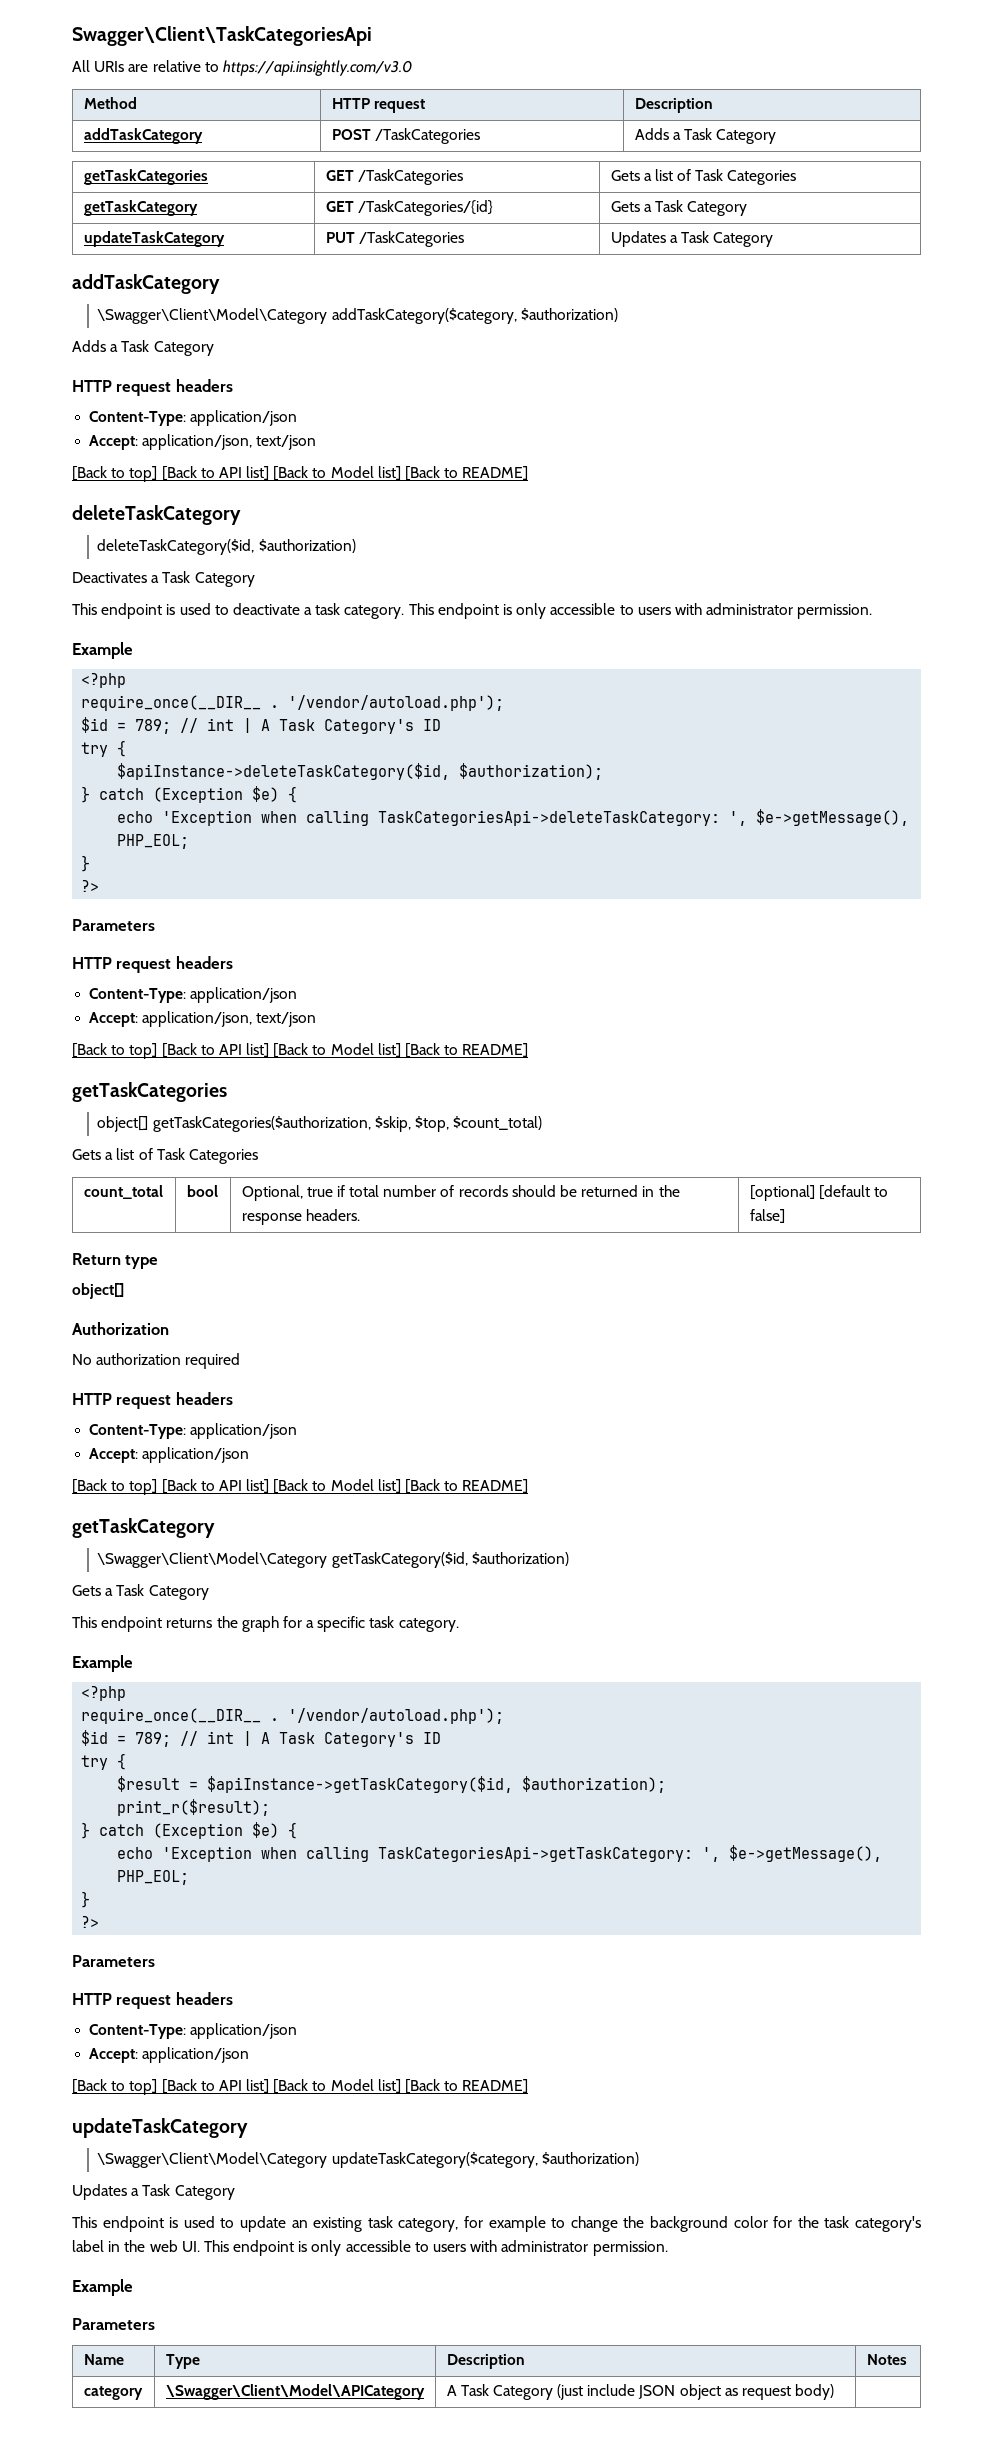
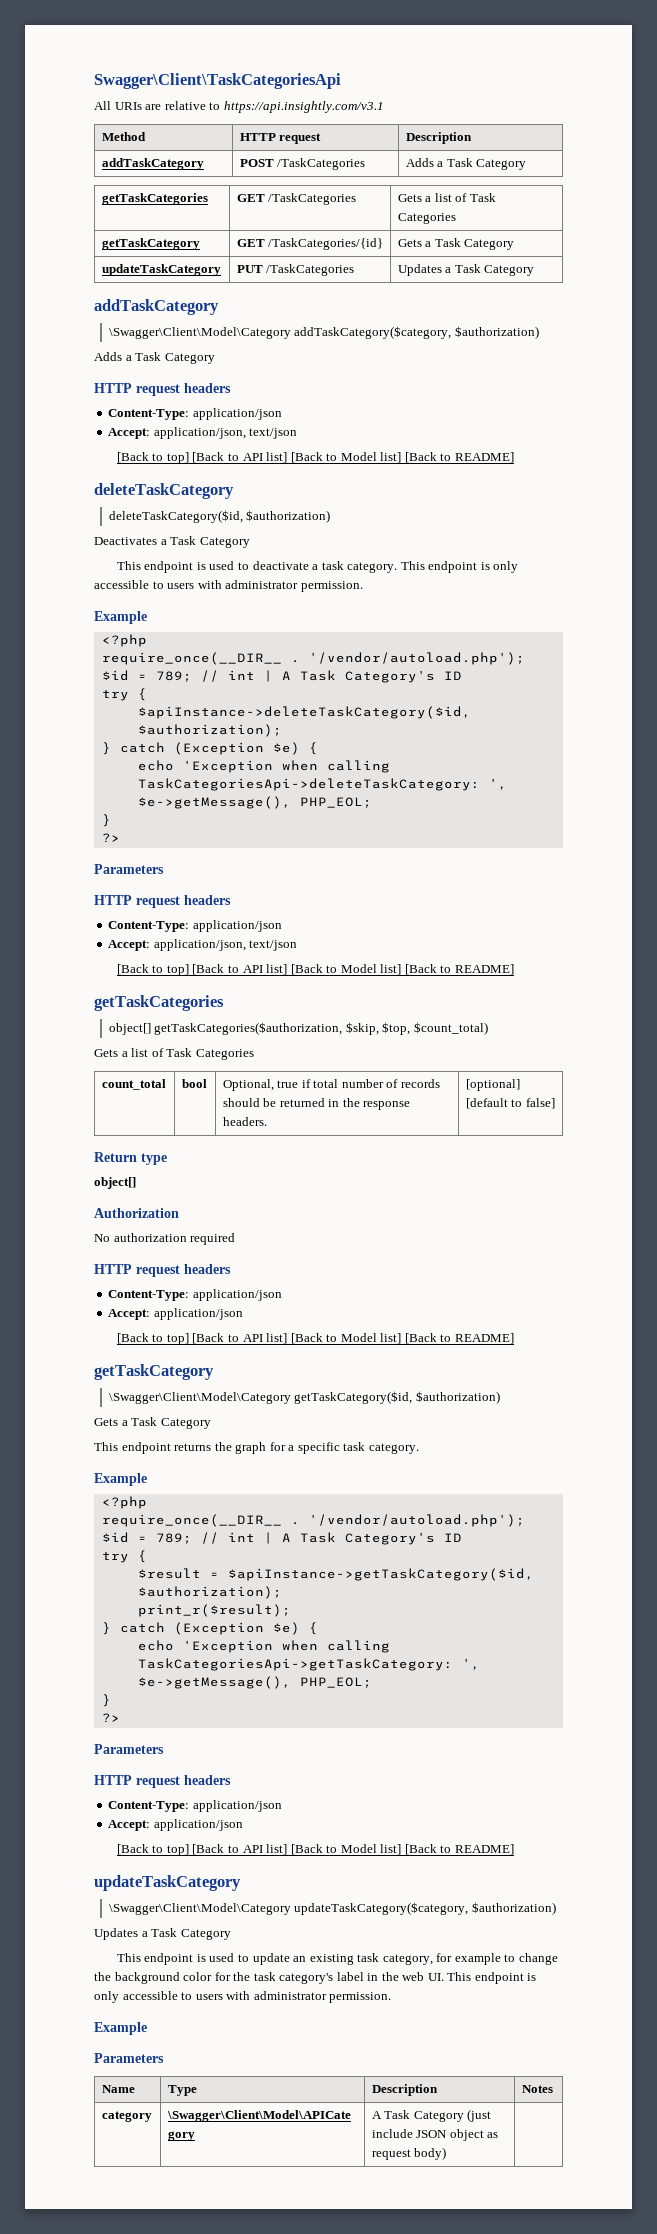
- All URIs are relative to https://api.insightly.com/v3.0
+ All URIs are relative to https://api.insightly.com/v3.1

